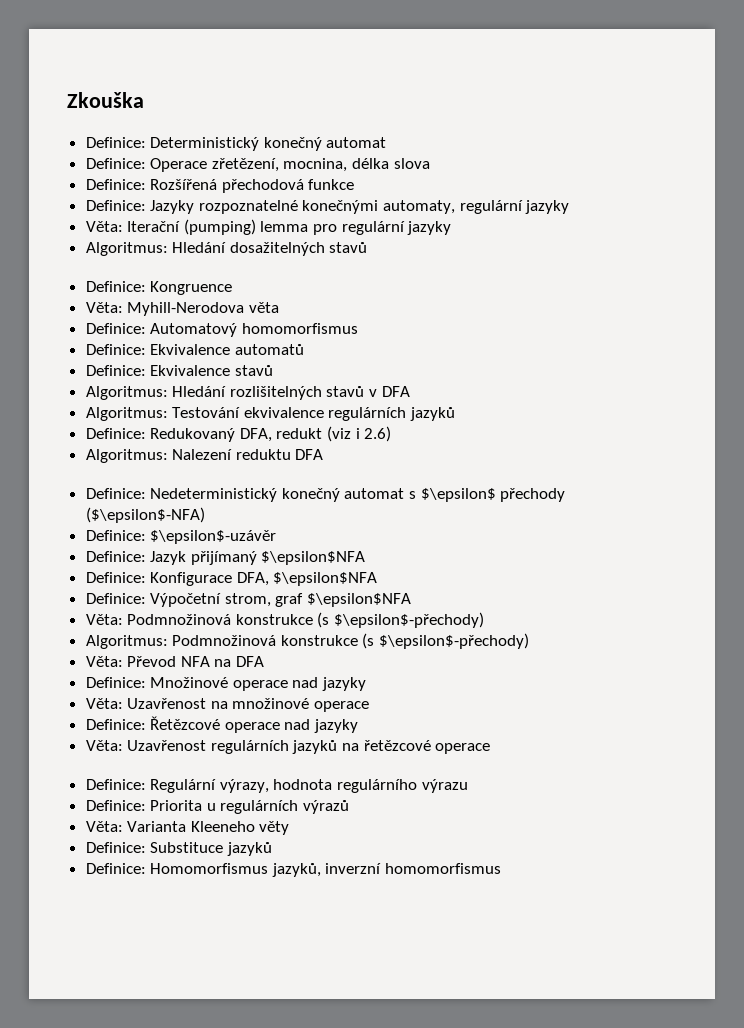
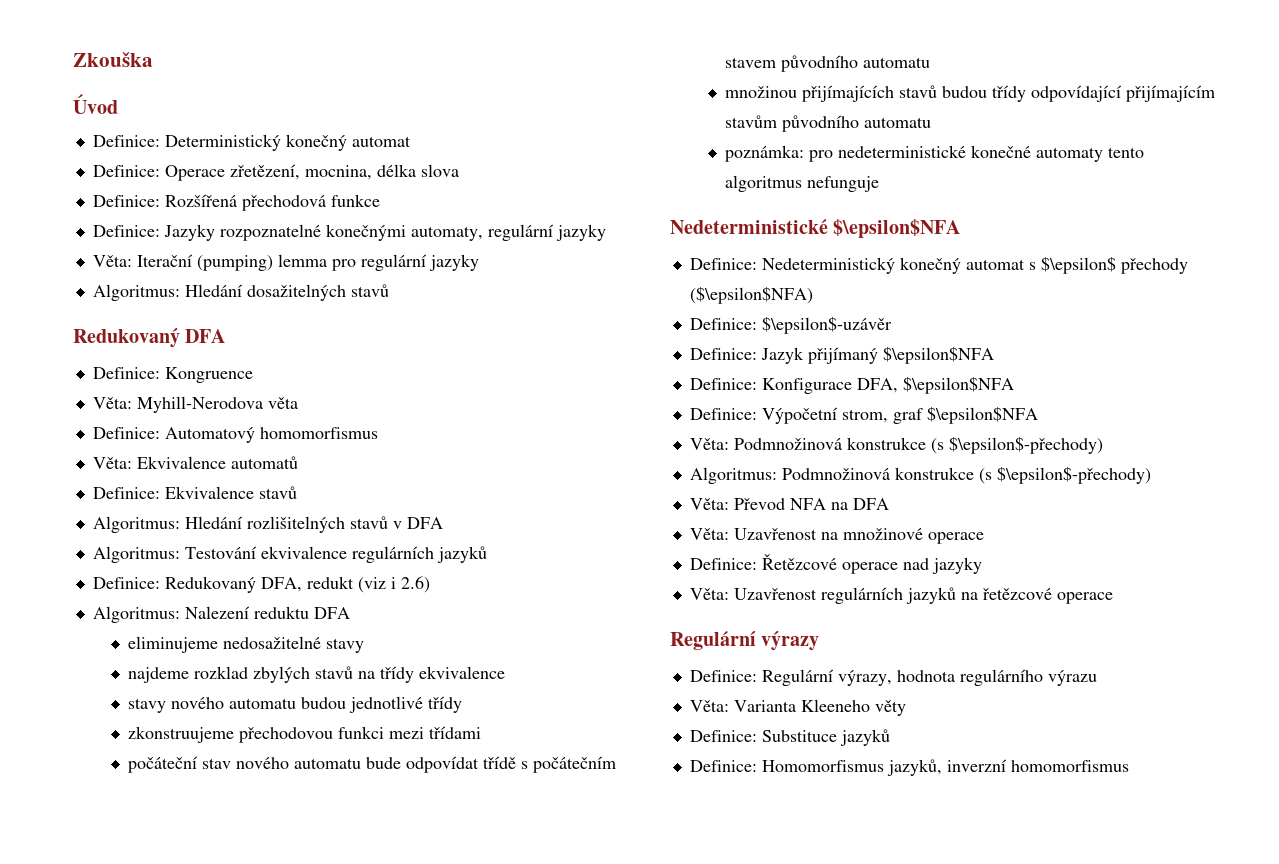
+ Úvod
+ Redukovaný DFA
- Definice: Ekvivalence automatů
+ Věta: Ekvivalence automatů
+ eliminujeme nedosažitelné stavy
+ najdeme rozklad zbylých stavů na třídy ekvivalence
+ stavy nového automatu budou jednotlivé třídy
+ zkonstruujeme přechodovou funkci mezi třídami
+ počáteční stav nového automatu bude odpovídat třídě s počátečním stavem původního automatu
+ množinou přijímajících stavů budou třídy odpovídající přijímajícím stavům původního automatu
+ poznámka: pro nedeterministické konečné automaty tento algoritmus nefunguje
+ Nedeterministické $\epsilon$NFA
- Definice: Nedeterministický konečný automat s $\epsilon$ přechody ($\epsilon$-NFA)
+ Definice: Nedeterministický konečný automat s $\epsilon$ přechody ($\epsilon$NFA)
- Definice: Množinové operace nad jazyky
+ Regulární výrazy
- Definice: Priorita u regulárních výrazů

